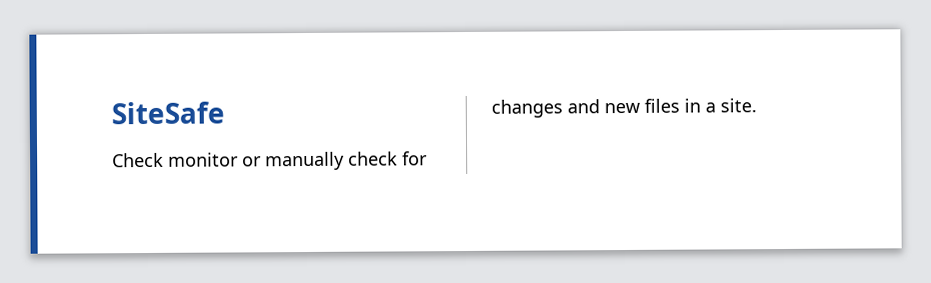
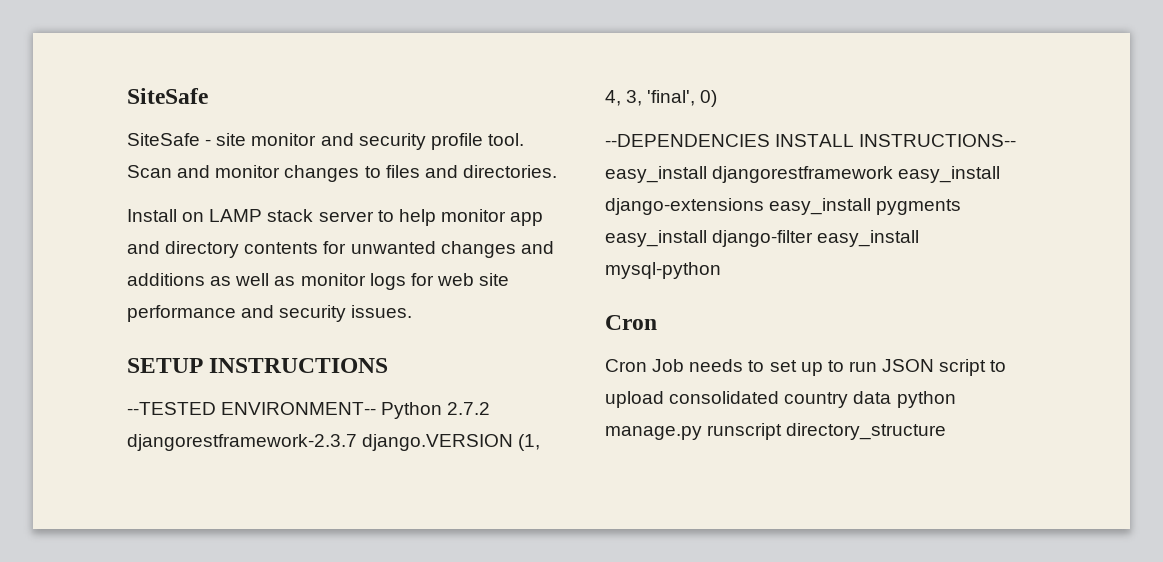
- Check monitor or manually check for changes and new files in a site.
+ SiteSafe - site monitor and security profile tool. Scan and monitor changes to files and directories.
+ Install on LAMP stack server to help monitor app and directory contents for unwanted changes and additions as well as monitor logs for web site performance and security issues.
+ SETUP INSTRUCTIONS
+ --TESTED ENVIRONMENT-- Python 2.7.2 djangorestframework-2.3.7 django.VERSION (1, 4, 3, 'final', 0)
+ --DEPENDENCIES INSTALL INSTRUCTIONS-- easy_install djangorestframework easy_install django-extensions easy_install pygments easy_install django-filter easy_install mysql-python
+ Cron
+ Cron Job needs to set up to run JSON script to upload consolidated country data python manage.py runscript directory_structure

